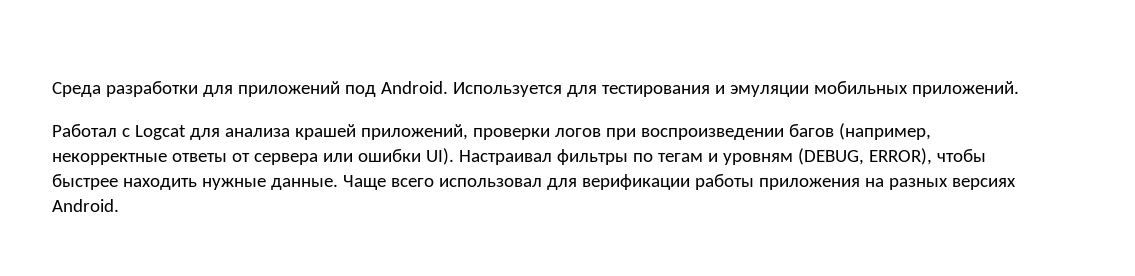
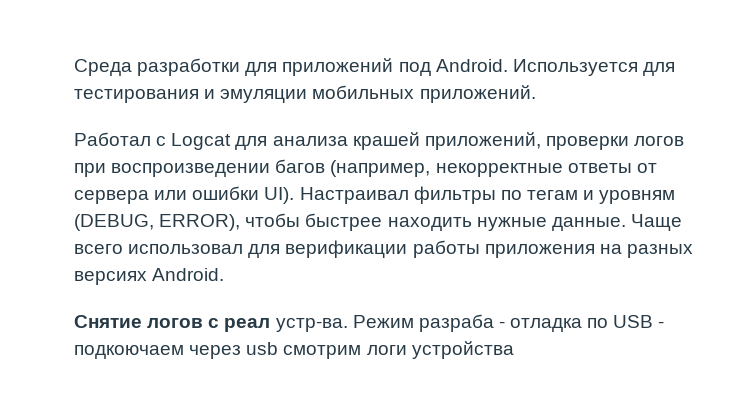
+ Снятие логов с реал устр-ва. Режим разраба - отладка по USB - подкоючаем через usb смотрим логи устройства

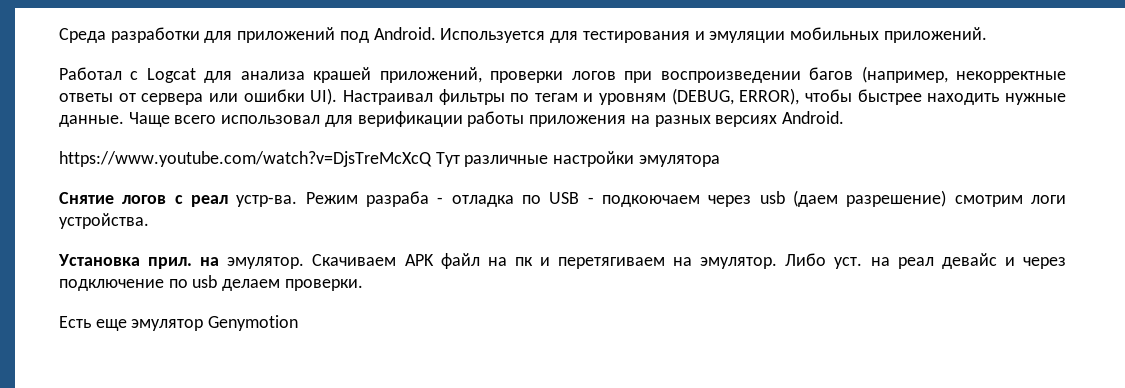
+ https://www.youtube.com/watch?v=DjsTreMcXcQ Тут различные настройки эмулятора
- Режим разраба - отладка по USB - подкоючаем через usb смотрим логи устройства
+ Режим разраба - отладка по USB - подкоючаем через usb (даем разрешение) смотрим логи устройства.
+ Установка прил. на эмулятор. Скачиваем APK файл на пк и перетягиваем на эмулятор. Либо уст. на реал девайс и через подключение по usb делаем проверки.
+ Есть еще эмулятор Genymotion

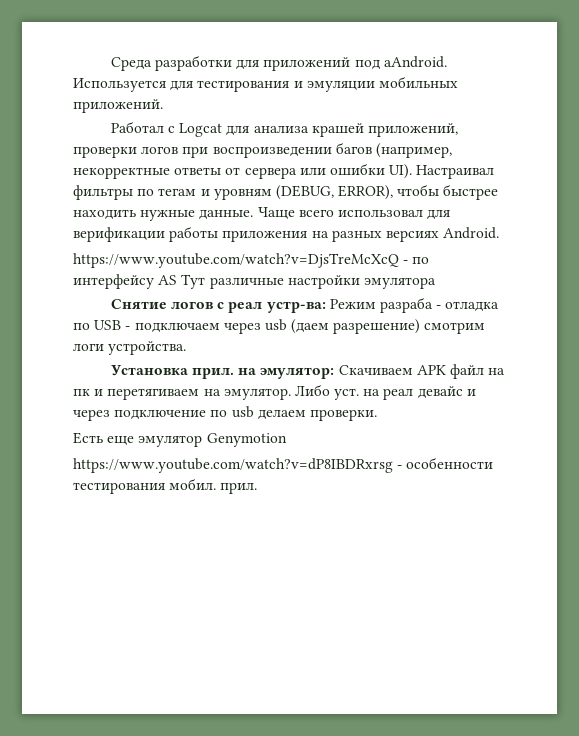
- Среда разработки для приложений под Android.
+ Среда разработки для приложений под aAndroid.
- https://www.youtube.com/watch?v=DjsTreMcXcQ Тут различные настройки эмулятора
+ https://www.youtube.com/watch?v=DjsTreMcXcQ - по интерфейсу AS Тут различные настройки эмулятора
- Снятие логов с реал устр-ва. Режим разраба - отладка по USB - подкоючаем через usb (даем разрешение) смотрим логи устройства.
+ Снятие логов с реал устр-ва: Режим разраба - отладка по USB - подключаем через usb (даем разрешение) смотрим логи устройства.
- Установка прил. на эмулятор. Скачиваем APK файл на пк и перетягиваем на эмулятор.
+ Установка прил. на эмулятор: Скачиваем APK файл на пк и перетягиваем на эмулятор.
+ https://www.youtube.com/watch?v=dP8IBDRxrsg - особенности тестирования мобил. прил.

